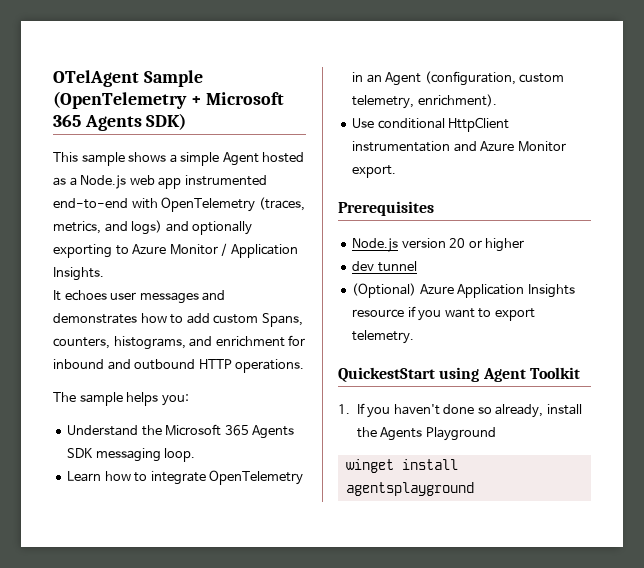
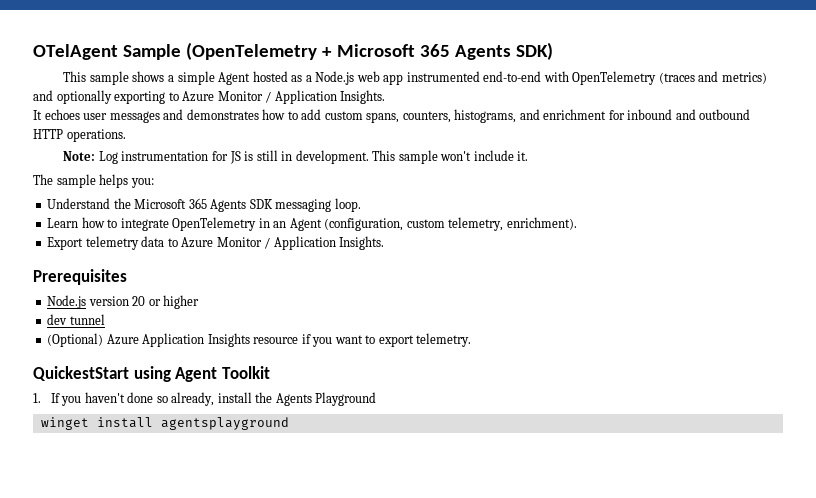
- This sample shows a simple Agent hosted as a Node.js web app instrumented end-to-end with OpenTelemetry (traces, metrics, and logs) and optionally exporting to Azure Monitor / Application Insights.
+ This sample shows a simple Agent hosted as a Node.js web app instrumented end-to-end with OpenTelemetry (traces and metrics) and optionally exporting to Azure Monitor / Application Insights.
- It echoes user messages and demonstrates how to add custom Spans, counters, histograms, and enrichment for inbound and outbound HTTP operations.
+ It echoes user messages and demonstrates how to add custom spans, counters, histograms, and enrichment for inbound and outbound HTTP operations.
+ Note: Log instrumentation for JS is still in development. This sample won't include it.
- Use conditional HttpClient instrumentation and Azure Monitor export.
+ Export telemetry data to Azure Monitor / Application Insights.

